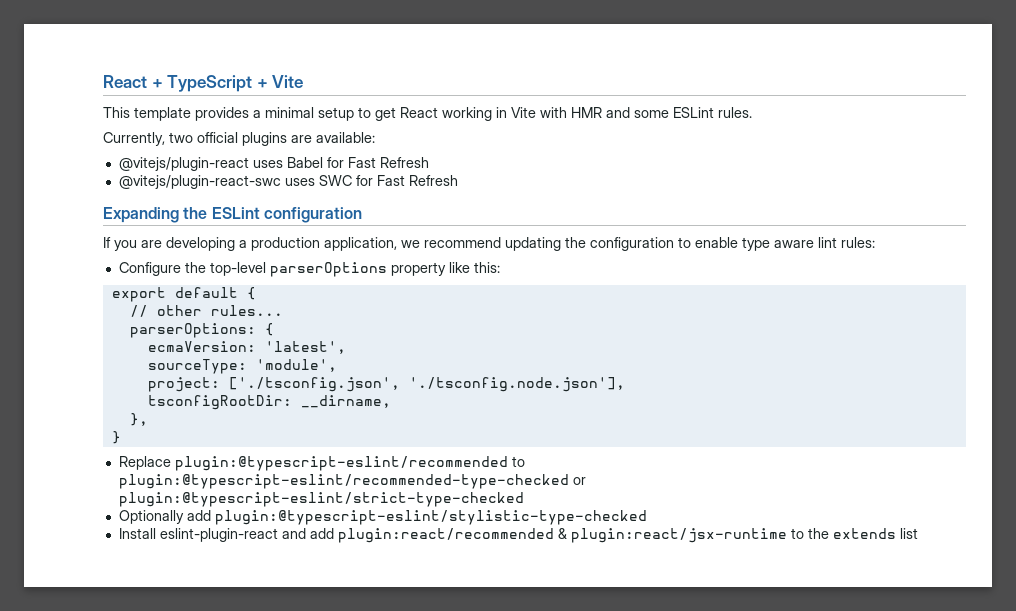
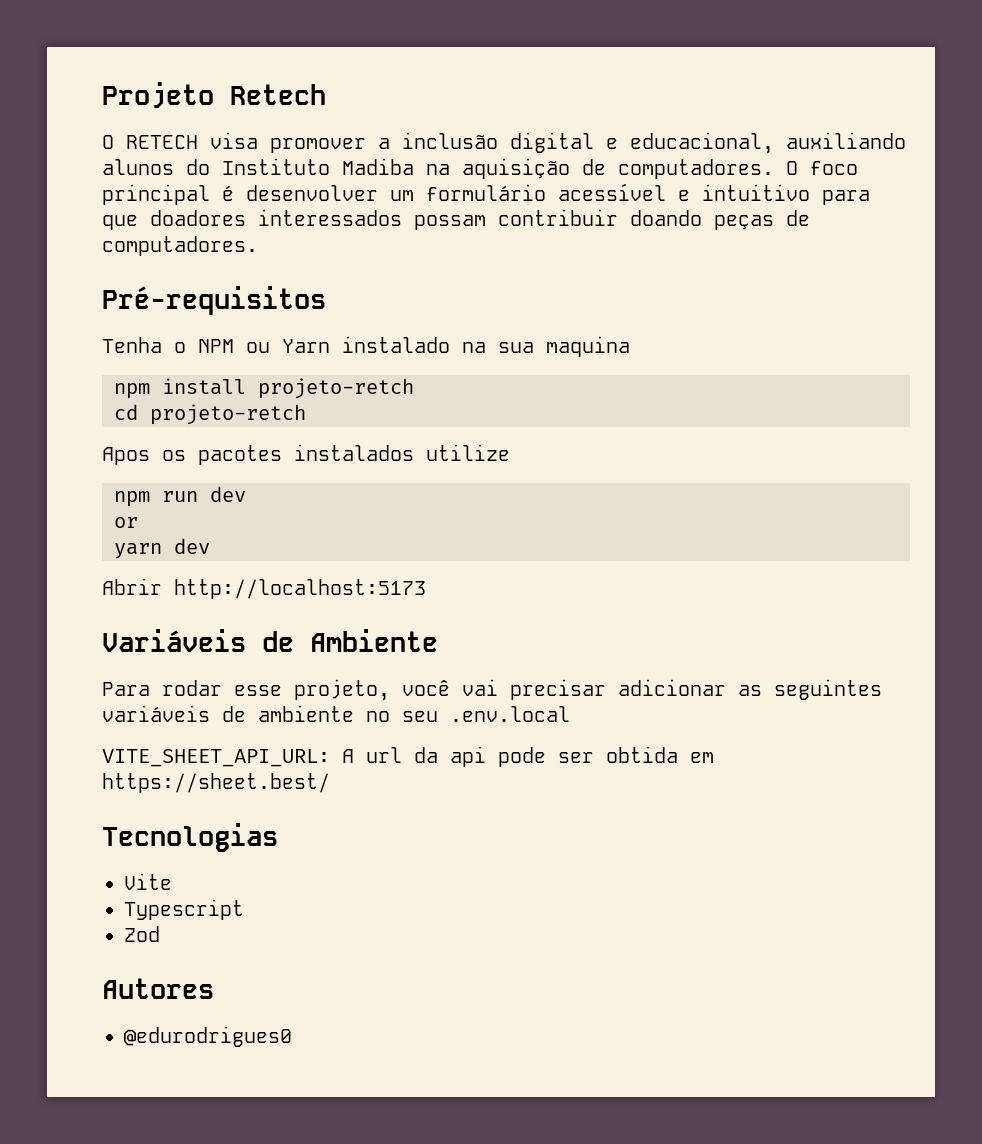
- React + TypeScript + Vite
- This template provides a minimal setup to get React working in Vite with HMR and some ESLint rules.
- Currently, two official plugins are available:
- @vitejs/plugin-react uses Babel for Fast Refresh
- @vitejs/plugin-react-swc uses SWC for Fast Refresh
- Expanding the ESLint configuration
- If you are developing a production application, we recommend updating the configuration to enable type aware lint rules:
- Configure the top-level parserOptions property like this:
- export default {
- // other rules...
- parserOptions: {
- ecmaVersion: 'latest',
- sourceType: 'module',
- project: ['./tsconfig.json', './tsconfig.node.json'],
- tsconfigRootDir: __dirname,
- },
- }
- Replace plugin:@typescript-eslint/recommended to plugin:@typescript-eslint/recommended-type-checked or plugin:@typescript-eslint/strict-type-checked
- Optionally add plugin:@typescript-eslint/stylistic-type-checked
- Install eslint-plugin-react and add plugin:react/recommended & plugin:react/jsx-runtime to the extends list
+ Projeto Retech
+ O RETECH visa promover a inclusão digital e educacional, auxiliando alunos do Instituto Madiba na aquisição de computadores. O foco principal é desenvolver um formulário acessível e intuitivo para que doadores interessados possam contribuir doando peças de computadores.
+ Pré-requisitos
+ Tenha o NPM ou Yarn instalado na sua maquina
+ npm install projeto-retch
+ cd projeto-retch
+ Apos os pacotes instalados utilize
+ npm run dev
+ or
+ yarn dev
+ Abrir http://localhost:5173
+ Variáveis de Ambiente
+ Para rodar esse projeto, você vai precisar adicionar as seguintes variáveis de ambiente no seu .env.local
+ VITE_SHEET_API_URL: A url da api pode ser obtida em https://sheet.best/
+ Tecnologias
+ Vite
+ Typescript
+ Zod
+ Autores
+ @edurodrigues0

